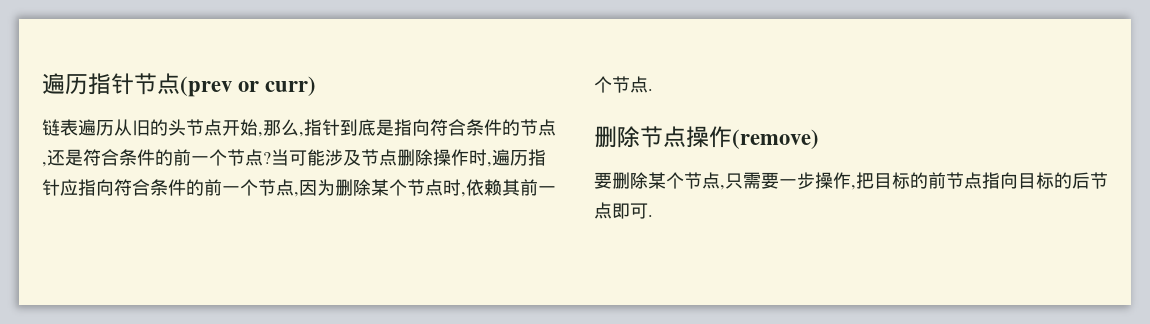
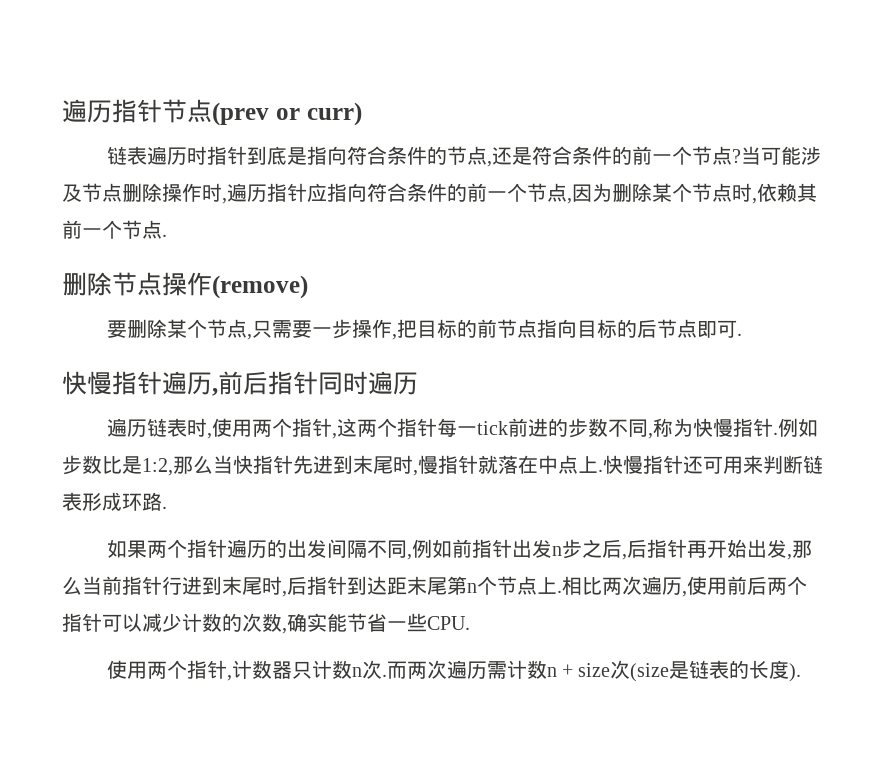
- 链表遍历从旧的头节点开始,那么,指针到底是指向符合条件的节点,还是符合条件的前一个节点?
+ 链表遍历时指针到底是指向符合条件的节点,还是符合条件的前一个节点?
+ 快慢指针遍历,前后指针同时遍历
+ 遍历链表时,使用两个指针,这两个指针每一tick前进的步数不同,称为快慢指针.例如步数比是1:2,那么当快指针先进到末尾时,慢指针就落在中点上.快慢指针还可用来判断链表形成环路.
+ 如果两个指针遍历的出发间隔不同,例如前指针出发n步之后,后指针再开始出发,那么当前指针行进到末尾时,后指针到达距末尾第n个节点上.相比两次遍历,使用前后两个指针可以减少计数的次数,确实能节省一些CPU.
+ 使用两个指针,计数器只计数n次.而两次遍历需计数n + size次(size是链表的长度).

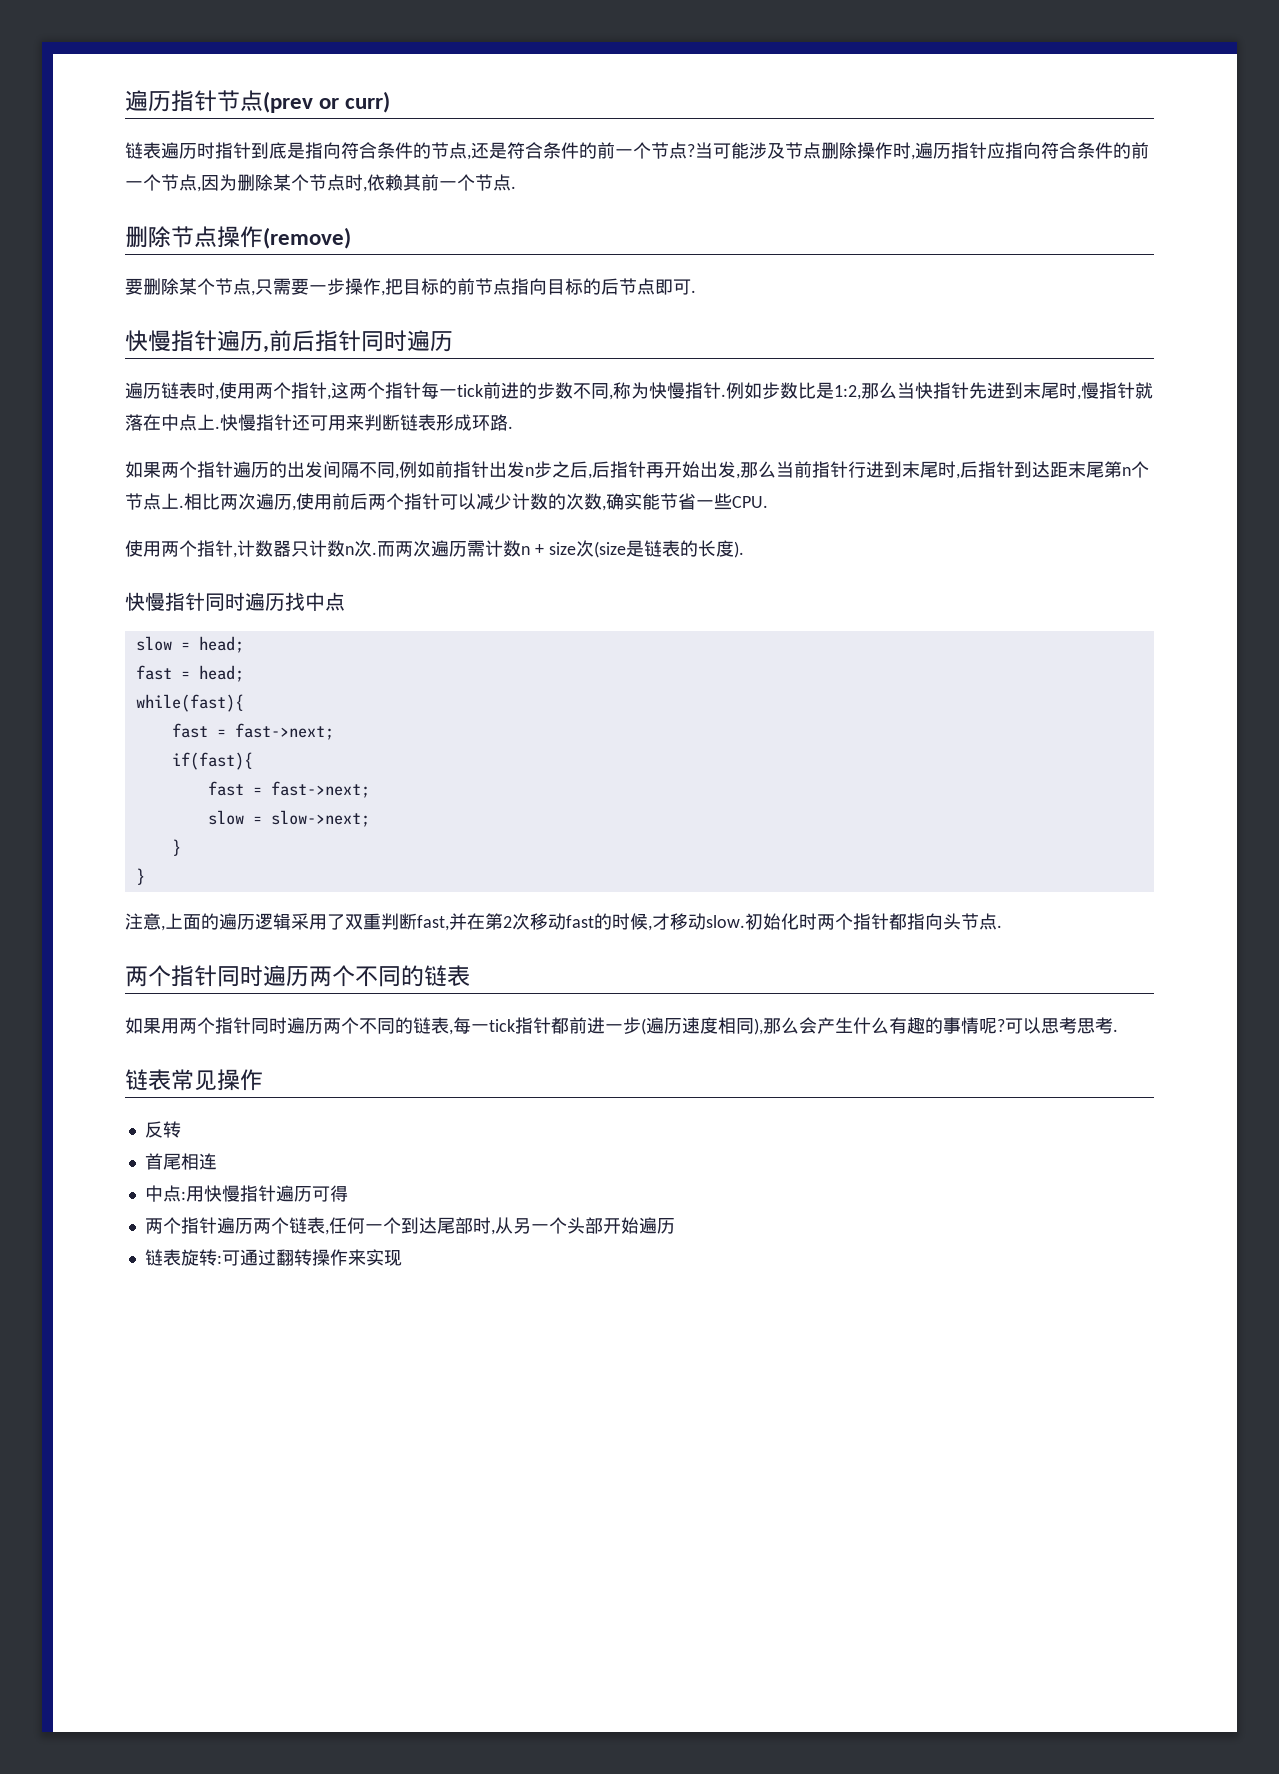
+ 快慢指针同时遍历找中点
+ slow = head;
+ fast = head;
+ while(fast){
+ fast = fast->next;
+ if(fast){
+ fast = fast->next;
+ slow = slow->next;
+ }
+ }
+ 注意,上面的遍历逻辑采用了双重判断fast,并在第2次移动fast的时候,才移动slow.初始化时两个指针都指向头节点.
+ 两个指针同时遍历两个不同的链表
+ 如果用两个指针同时遍历两个不同的链表,每一tick指针都前进一步(遍历速度相同),那么会产生什么有趣的事情呢?可以思考思考.
+ 链表常见操作
+ 反转
+ 首尾相连
+ 中点:用快慢指针遍历可得
+ 两个指针遍历两个链表,任何一个到达尾部时,从另一个头部开始遍历
+ 链表旋转:可通过翻转操作来实现

